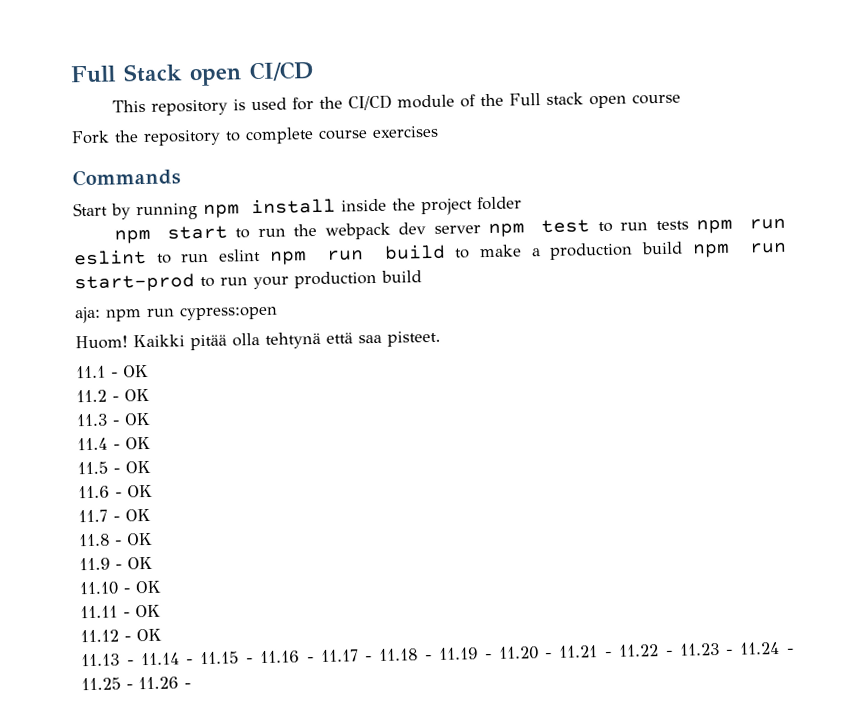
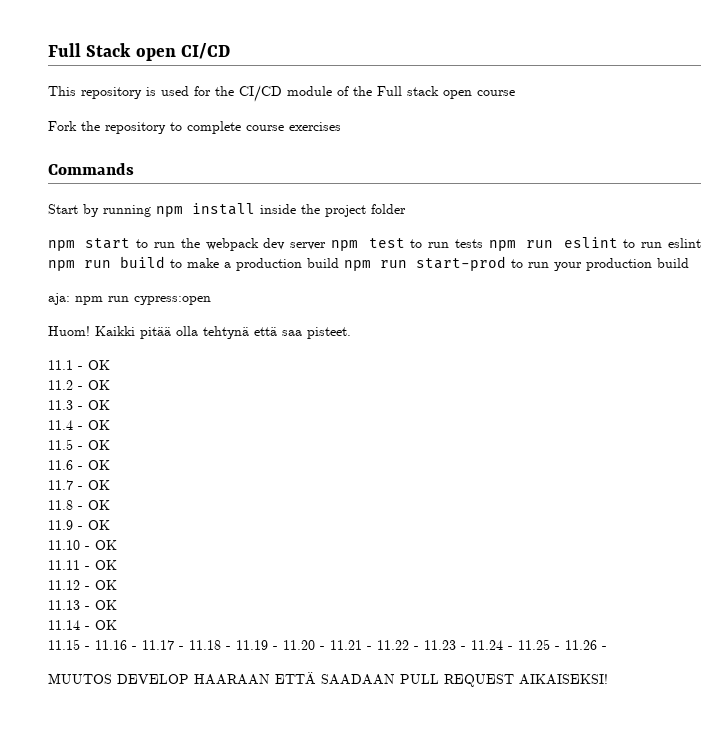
- 11.13 - 11.14 - 11.15 - 11.16 - 11.17 - 11.18 - 11.19 - 11.20 - 11.21 - 11.22 - 11.23 - 11.24 - 11.25 - 11.26 -
+ 11.13 - OK
+ 11.14 - OK
+ 11.15 - 11.16 - 11.17 - 11.18 - 11.19 - 11.20 - 11.21 - 11.22 - 11.23 - 11.24 - 11.25 - 11.26 -
+ MUUTOS DEVELOP HAARAAN ETTÄ SAADAAN PULL REQUEST AIKAISEKSI!

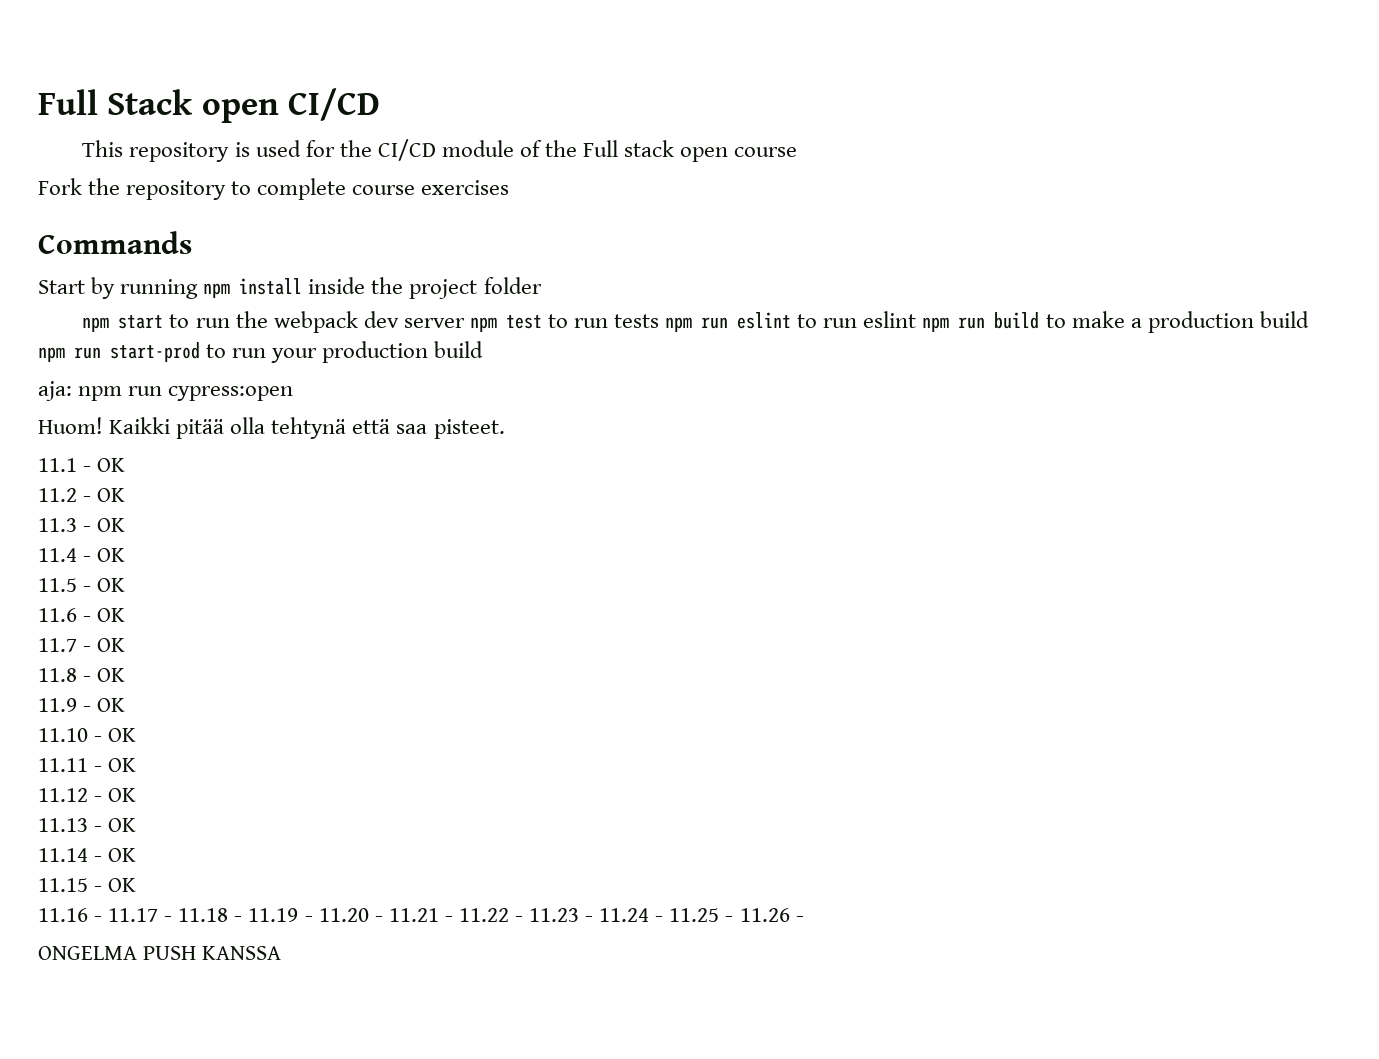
- 11.15 - 11.16 - 11.17 - 11.18 - 11.19 - 11.20 - 11.21 - 11.22 - 11.23 - 11.24 - 11.25 - 11.26 -
+ 11.15 - OK
+ 11.16 - 11.17 - 11.18 - 11.19 - 11.20 - 11.21 - 11.22 - 11.23 - 11.24 - 11.25 - 11.26 -
- MUUTOS DEVELOP HAARAAN ETTÄ SAADAAN PULL REQUEST AIKAISEKSI!
+ ONGELMA PUSH KANSSA

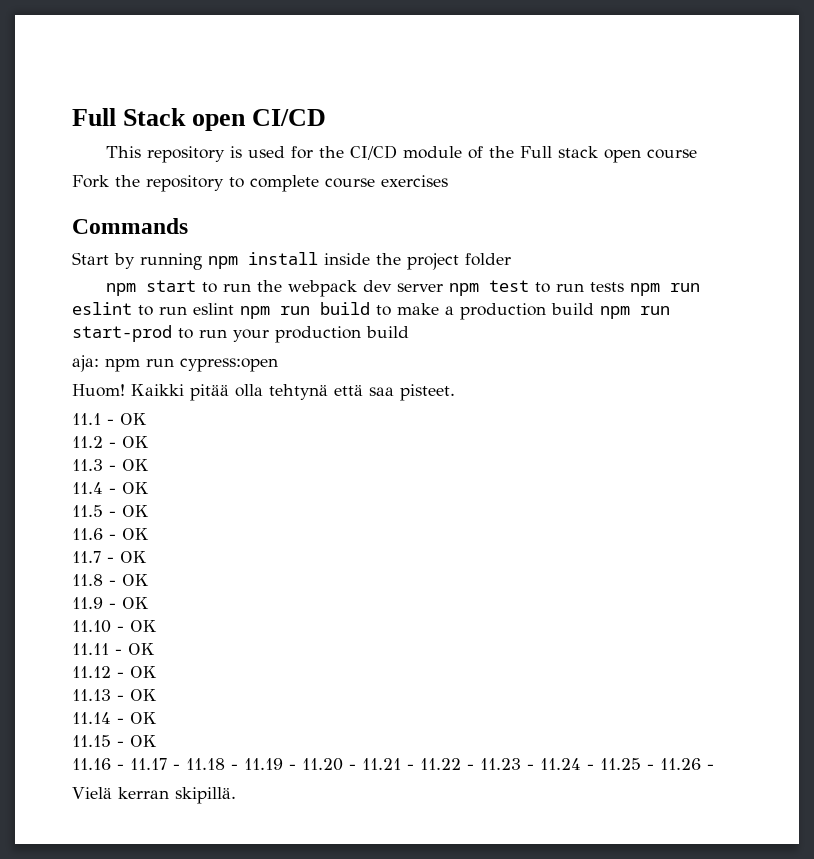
- ONGELMA PUSH KANSSA
+ Vielä kerran skipillä.

